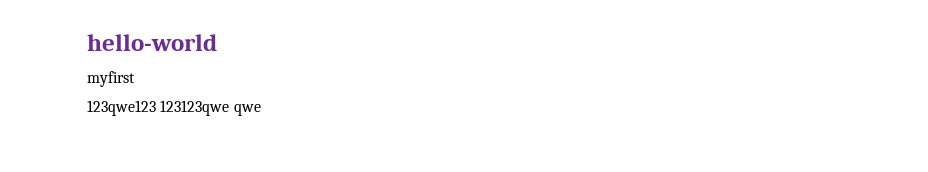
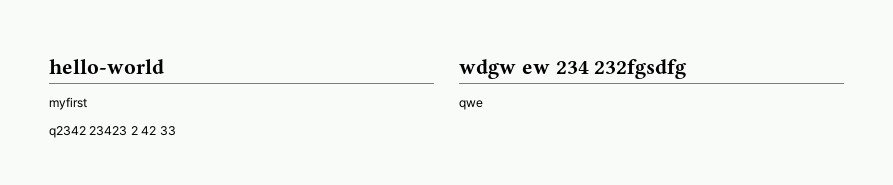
- 123qwe123 123123qwe qwe
+ q2342 23423 2 42 33
+ wdgw ew 234 232fgsdfg
+ qwe

